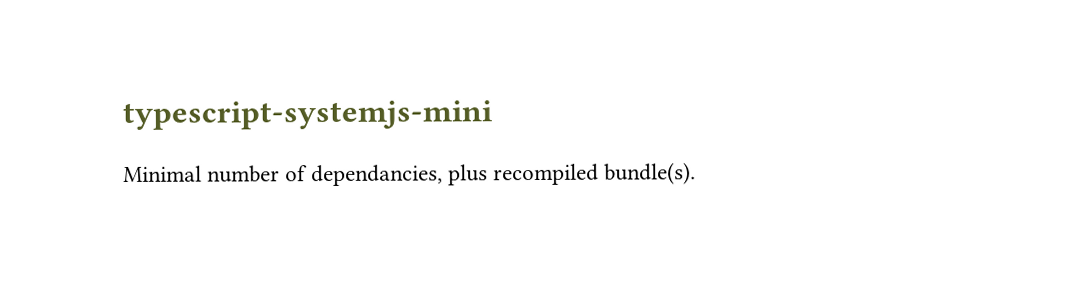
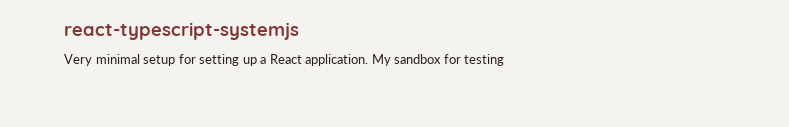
- typescript-systemjs-mini
- Minimal number of dependancies, plus recompiled bundle(s).
+ react-typescript-systemjs
+ Very minimal setup for setting up a React application. My sandbox for testing

